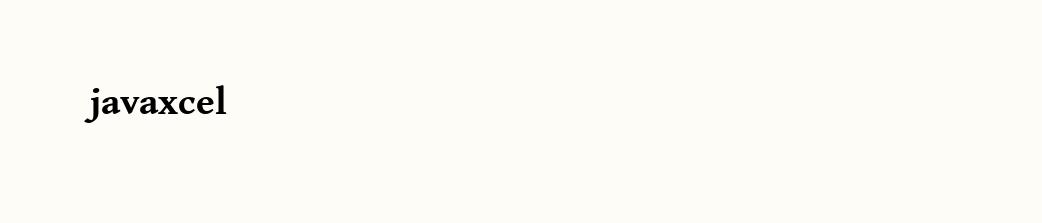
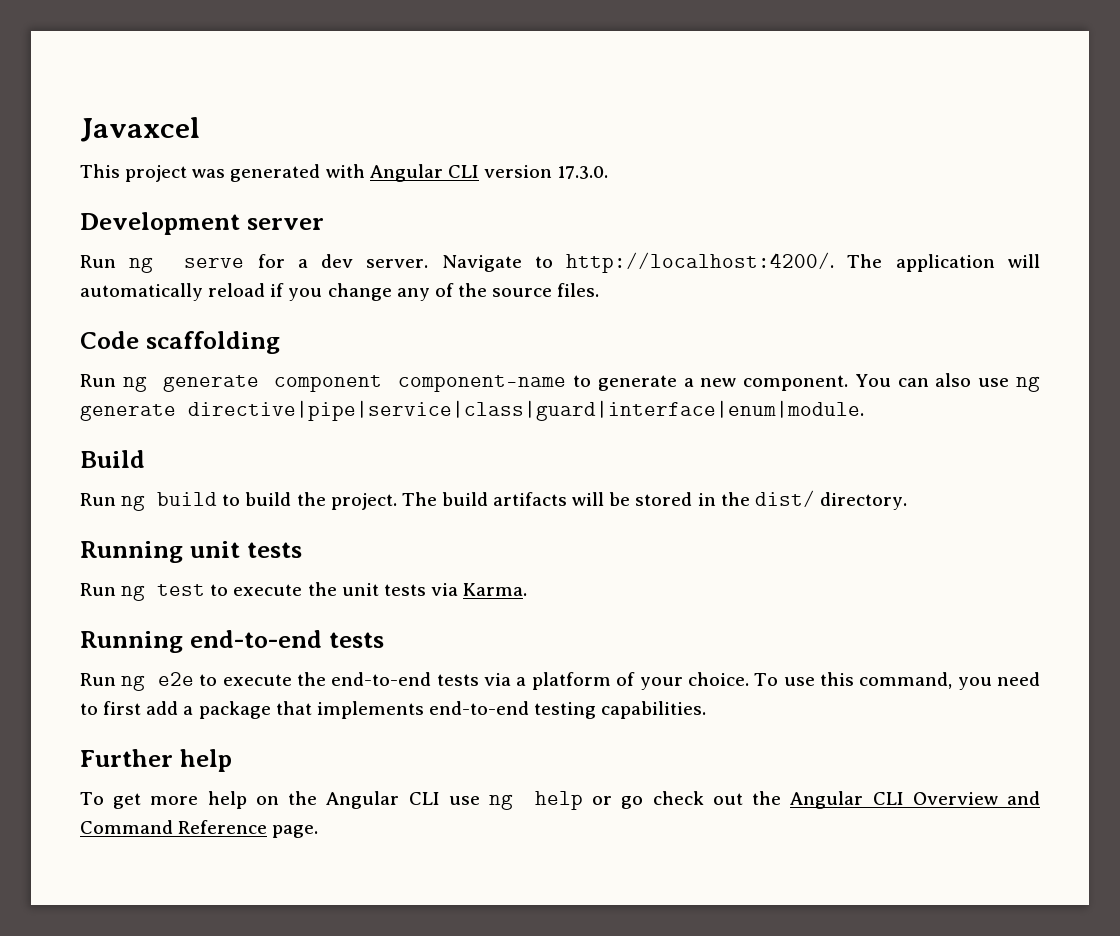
- javaxcel
+ Javaxcel
+ This project was generated with Angular CLI version 17.3.0.
+ Development server
+ Run ng serve for a dev server. Navigate to http://localhost:4200/. The application will automatically reload if you change any of the source files.
+ Code scaffolding
+ Run ng generate component component-name to generate a new component. You can also use ng generate directive|pipe|service|class|guard|interface|enum|module.
+ Build
+ Run ng build to build the project. The build artifacts will be stored in the dist/ directory.
+ Running unit tests
+ Run ng test to execute the unit tests via Karma.
+ Running end-to-end tests
+ Run ng e2e to execute the end-to-end tests via a platform of your choice. To use this command, you need to first add a package that implements end-to-end testing capabilities.
+ Further help
+ To get more help on the Angular CLI use ng help or go check out the Angular CLI Overview and Command Reference page.

